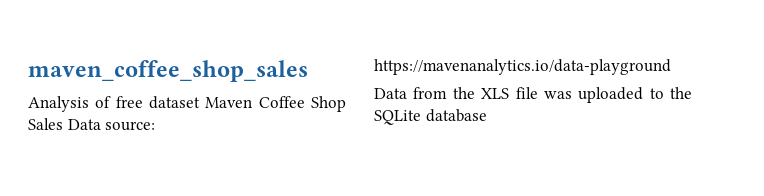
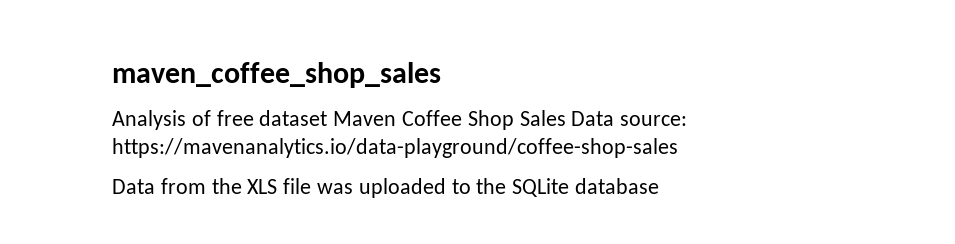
- Analysis of free dataset Maven Coffee Shop Sales Data source: https://mavenanalytics.io/data-playground
+ Analysis of free dataset Maven Coffee Shop Sales Data source: https://mavenanalytics.io/data-playground/coffee-shop-sales

